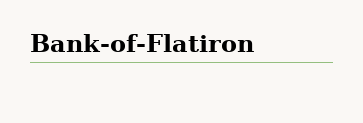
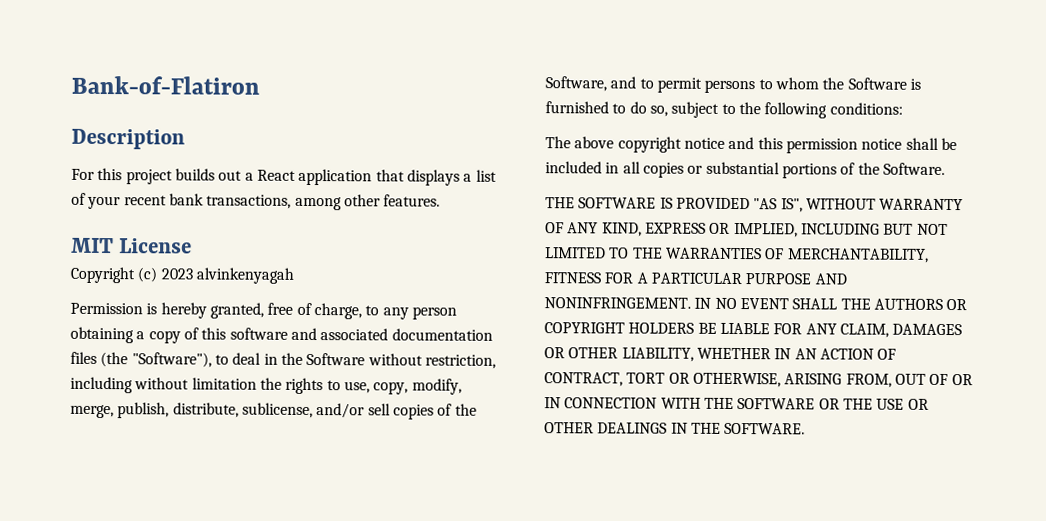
+ Description
+ For this project builds out a React application that displays a list of your recent bank transactions, among other features.
+ MIT License
+ Copyright (c) 2023 alvinkenyagah
+ Permission is hereby granted, free of charge, to any person obtaining a copy of this software and associated documentation files (the "Software"), to deal in the Software without restriction, including without limitation the rights to use, copy, modify, merge, publish, distribute, sublicense, and/or sell copies of the Software, and to permit persons to whom the Software is furnished to do so, subject to the following conditions:
+ The above copyright notice and this permission notice shall be included in all copies or substantial portions of the Software.
+ THE SOFTWARE IS PROVIDED "AS IS", WITHOUT WARRANTY OF ANY KIND, EXPRESS OR IMPLIED, INCLUDING BUT NOT LIMITED TO THE WARRANTIES OF MERCHANTABILITY, FITNESS FOR A PARTICULAR PURPOSE AND NONINFRINGEMENT. IN NO EVENT SHALL THE AUTHORS OR COPYRIGHT HOLDERS BE LIABLE FOR ANY CLAIM, DAMAGES OR OTHER LIABILITY, WHETHER IN AN ACTION OF CONTRACT, TORT OR OTHERWISE, ARISING FROM, OUT OF OR IN CONNECTION WITH THE SOFTWARE OR THE USE OR OTHER DEALINGS IN THE SOFTWARE.

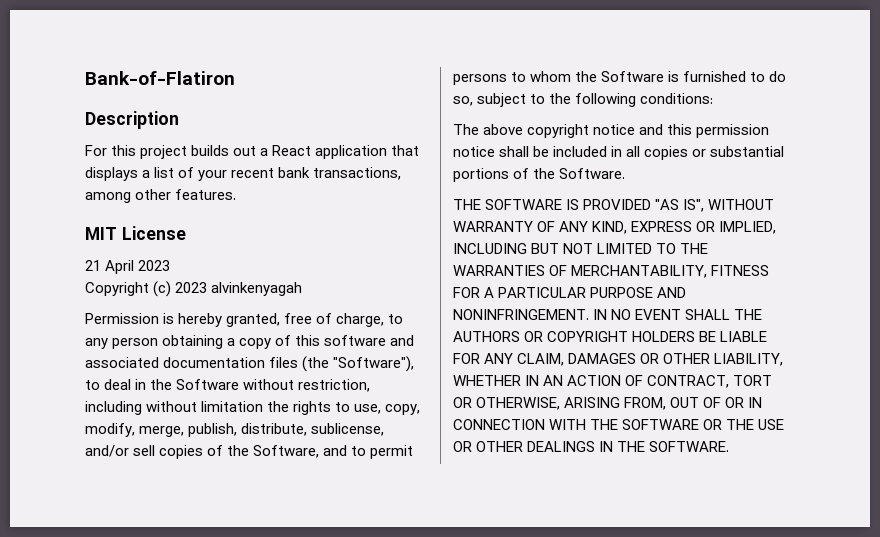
+ 21 April 2023

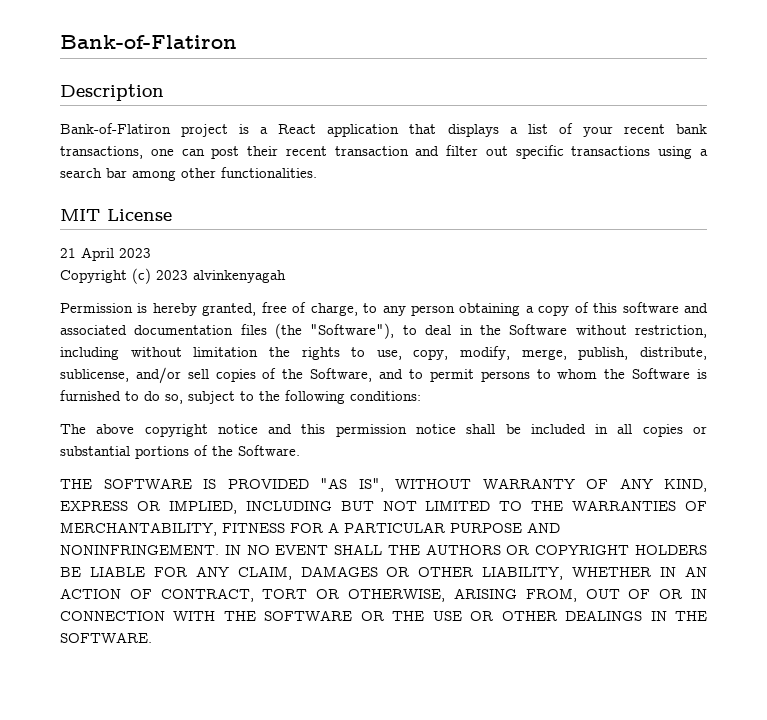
- For this project builds out a React application that displays a list of your recent bank transactions, among other features.
+ Bank-of-Flatiron project is a React application that displays a list of your recent bank transactions, one can post their recent transaction and filter out specific transactions using a search bar among other functionalities.

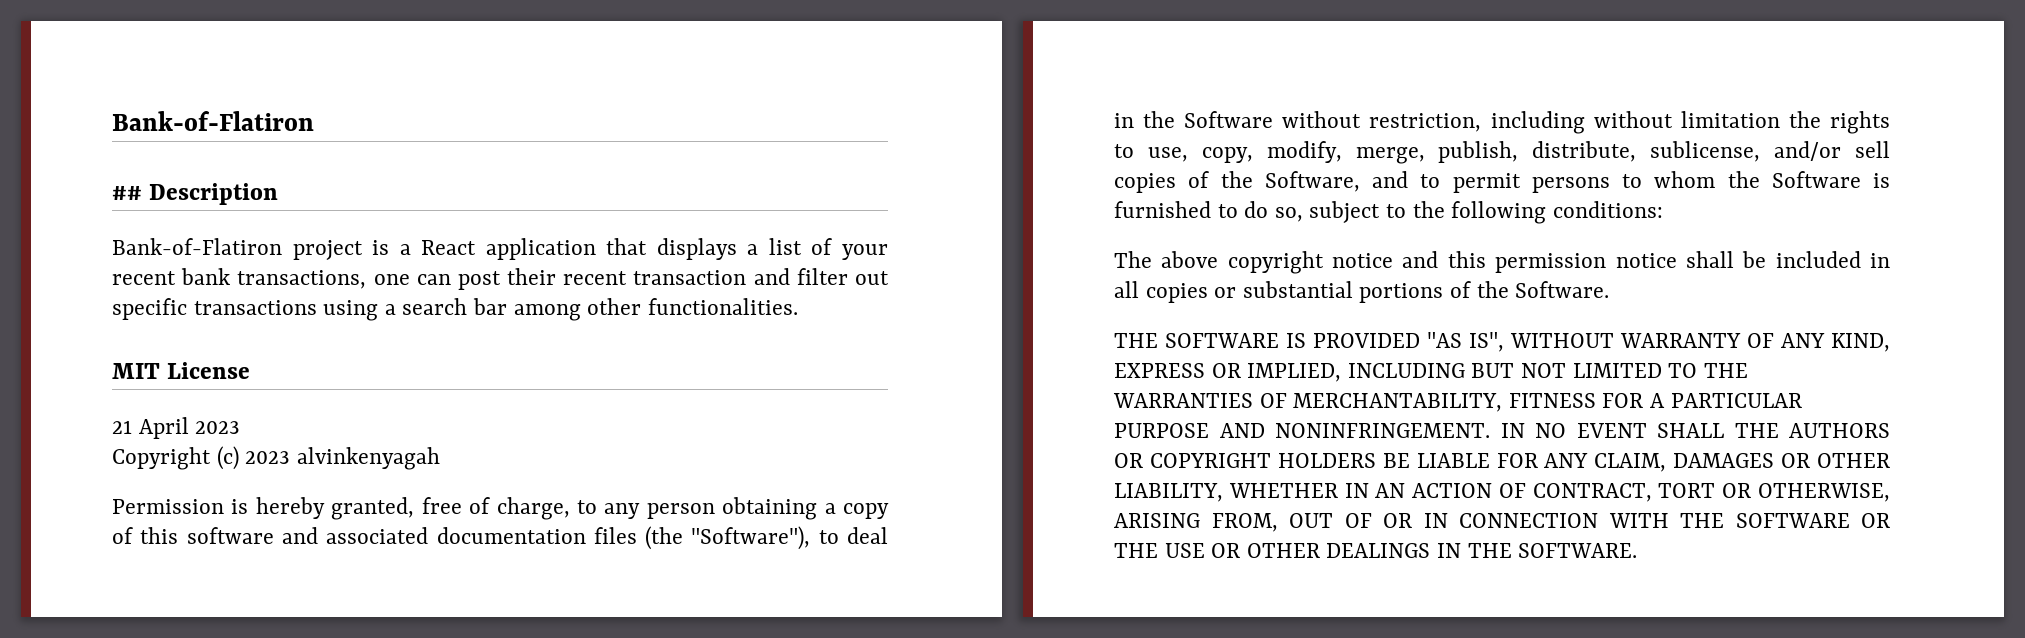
- Description
+ ## Description

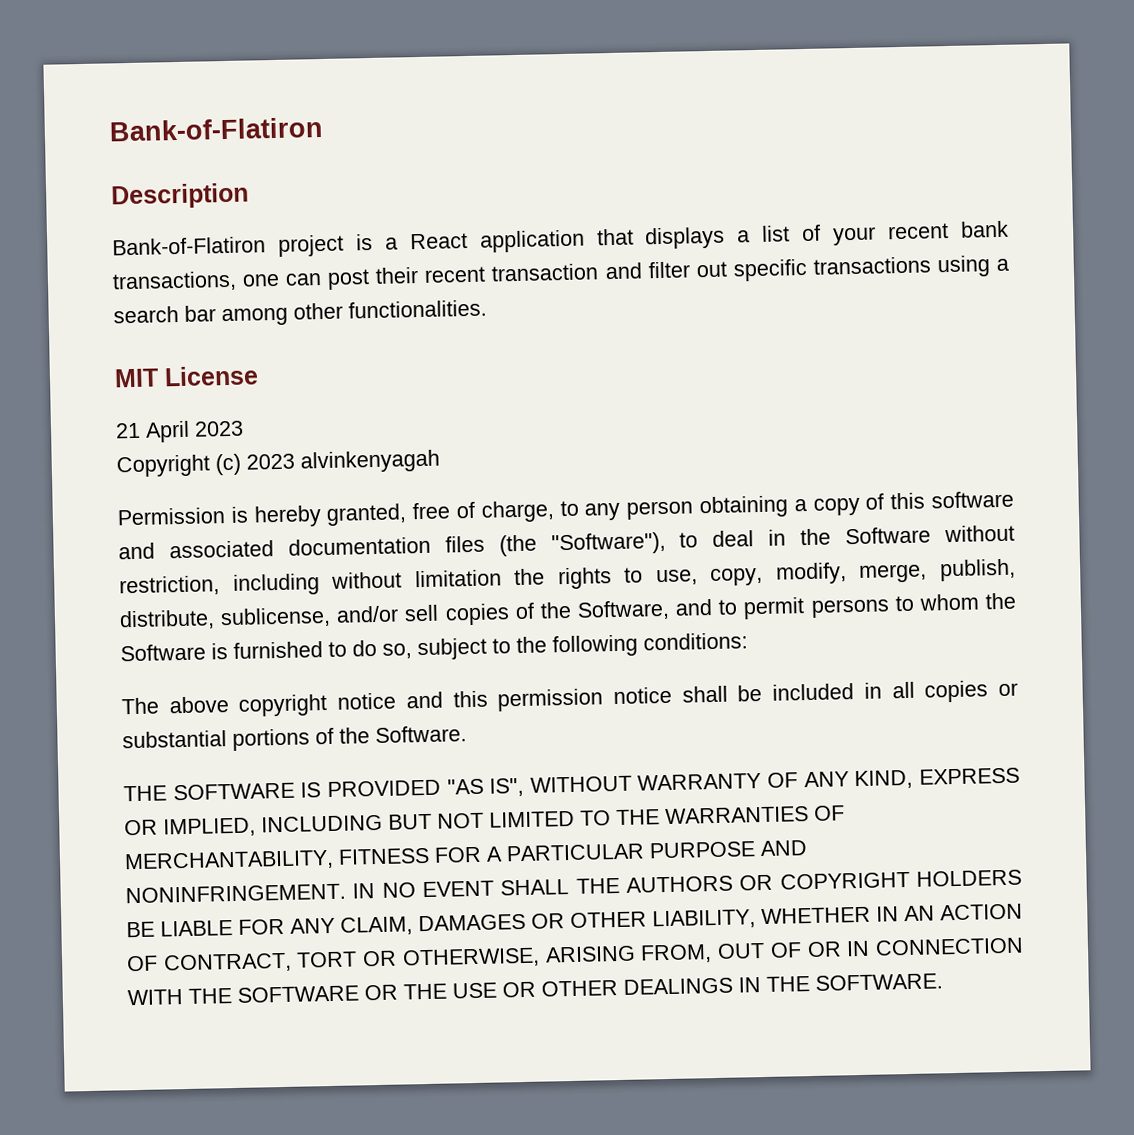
- ## Description
+ Description

